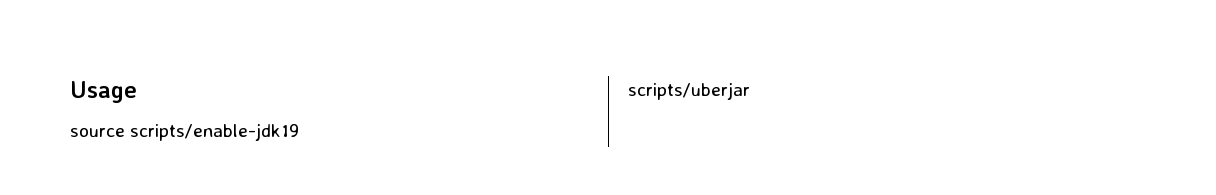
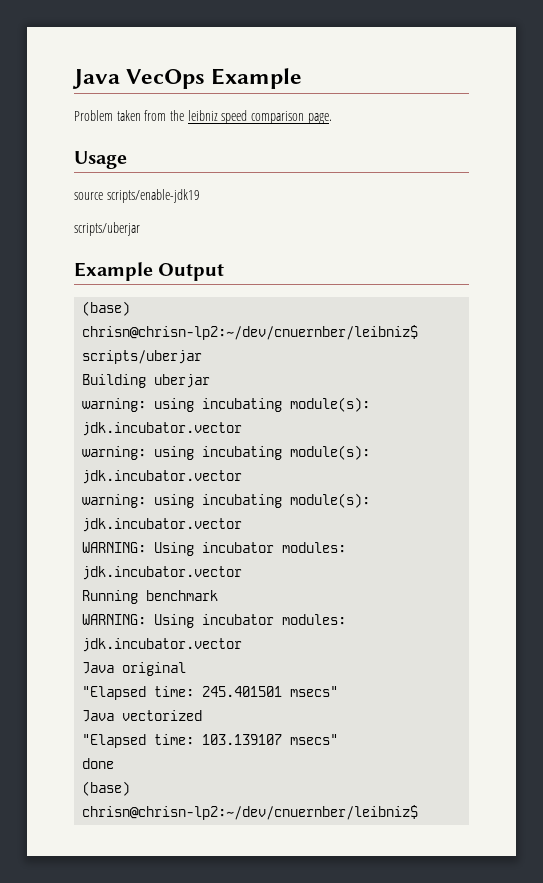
+ Java VecOps Example
+ Problem taken from the leibniz speed comparison page.
  Usage
  source scripts/enable-jdk19
  scripts/uberjar
+ Example Output
+ (base) chrisn@chrisn-lp2:~/dev/cnuernber/leibniz$ scripts/uberjar
+ Building uberjar
+ warning: using incubating module(s): jdk.incubator.vector
+ warning: using incubating module(s): jdk.incubator.vector
+ warning: using incubating module(s): jdk.incubator.vector
+ WARNING: Using incubator modules: jdk.incubator.vector
+ Running benchmark
+ WARNING: Using incubator modules: jdk.incubator.vector
+ Java original
+ "Elapsed time: 245.401501 msecs"
+ Java vectorized
+ "Elapsed time: 103.139107 msecs"
+ done
+ (base) chrisn@chrisn-lp2:~/dev/cnuernber/leibniz$

